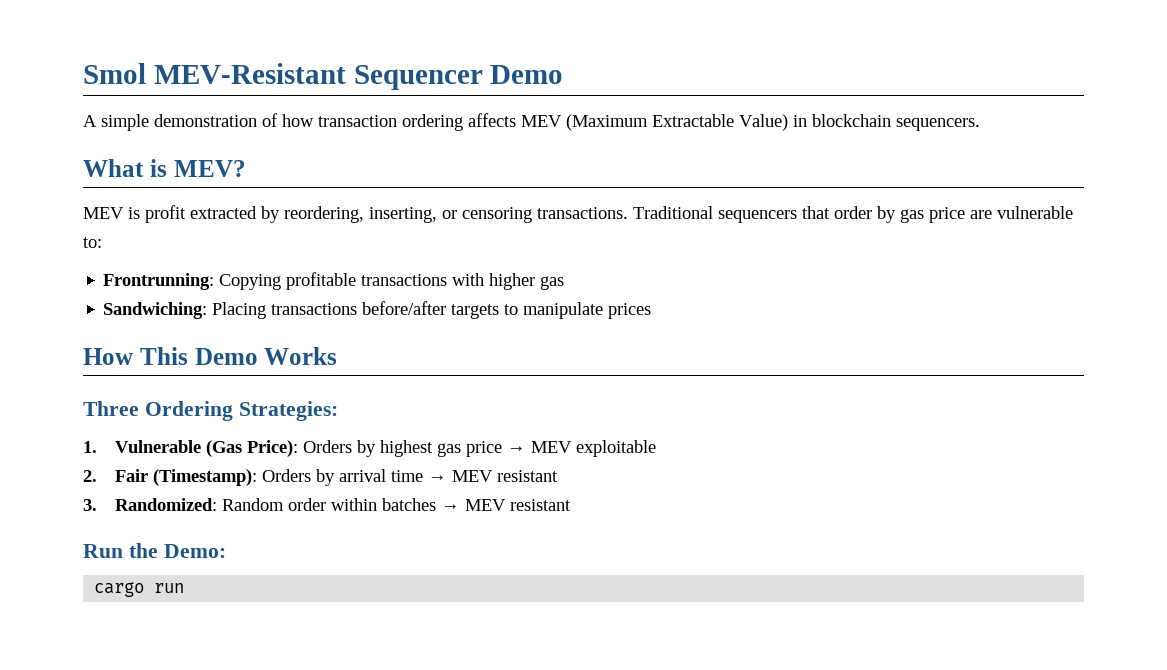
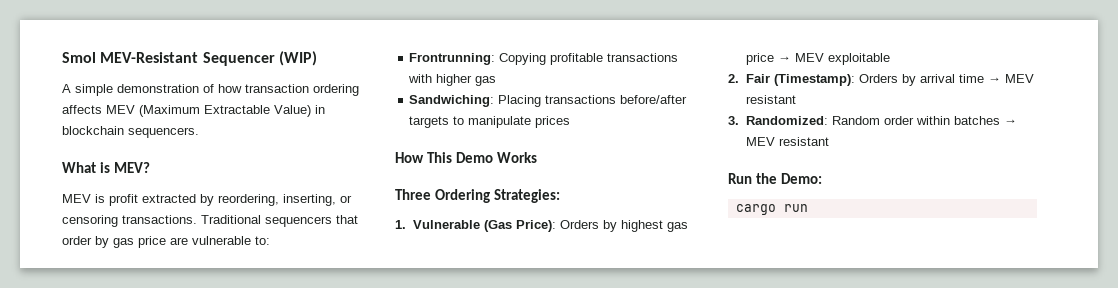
- Smol MEV-Resistant Sequencer Demo
+ Smol MEV-Resistant Sequencer (WIP)

